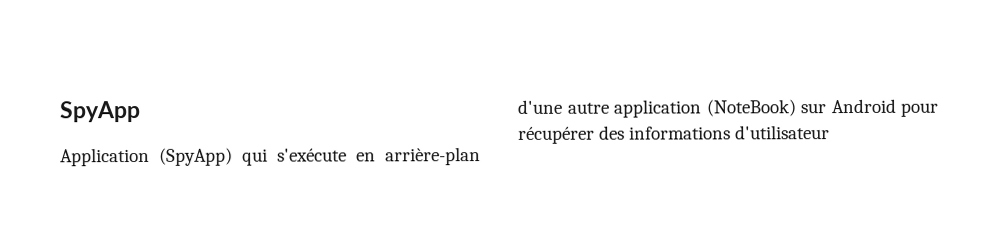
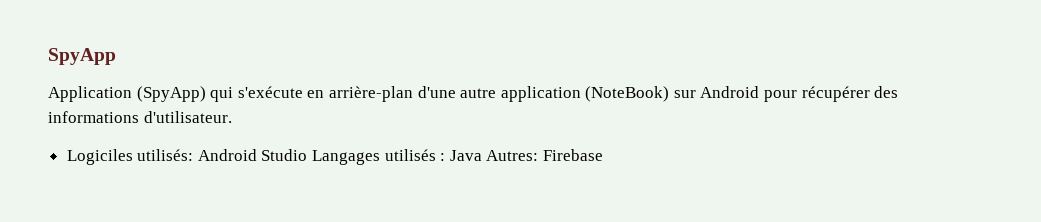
- Application (SpyApp) qui s'exécute en arrière-plan d'une autre application (NoteBook) sur Android pour récupérer des informations d'utilisateur
+ Application (SpyApp) qui s'exécute en arrière-plan d'une autre application (NoteBook) sur Android pour récupérer des informations d'utilisateur.
+ Logiciles utilisés: Android Studio Langages utilisés : Java Autres: Firebase

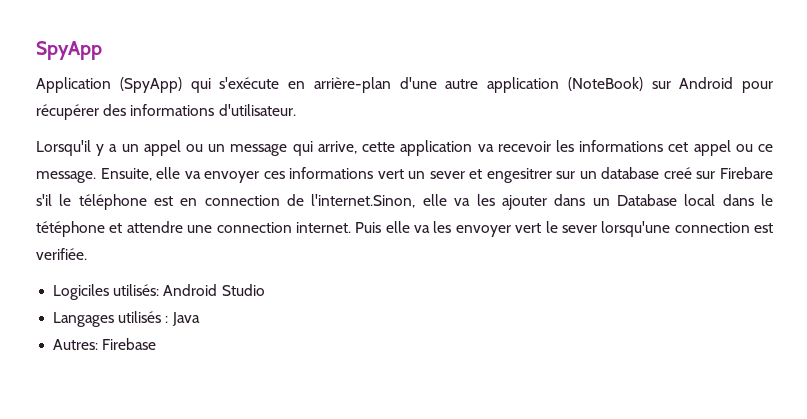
+ Lorsqu'il y a un appel ou un message qui arrive, cette application va recevoir les informations cet appel ou ce message. Ensuite, elle va envoyer ces informations vert un sever et engesitrer sur un database creé sur Firebare s'il le téléphone est en connection de l'internet.Sinon, elle va les ajouter dans un Database local dans le tétéphone et attendre une connection internet. Puis elle va les envoyer vert le sever lorsqu'une connection est verifiée.
- Logiciles utilisés: Android Studio Langages utilisés : Java Autres: Firebase
+ Logiciles utilisés: Android Studio
+ Langages utilisés : Java
+ Autres: Firebase

